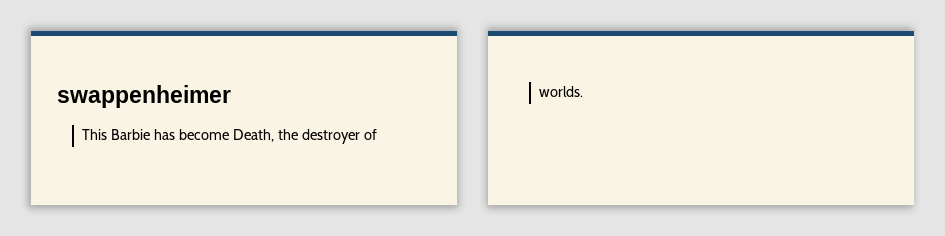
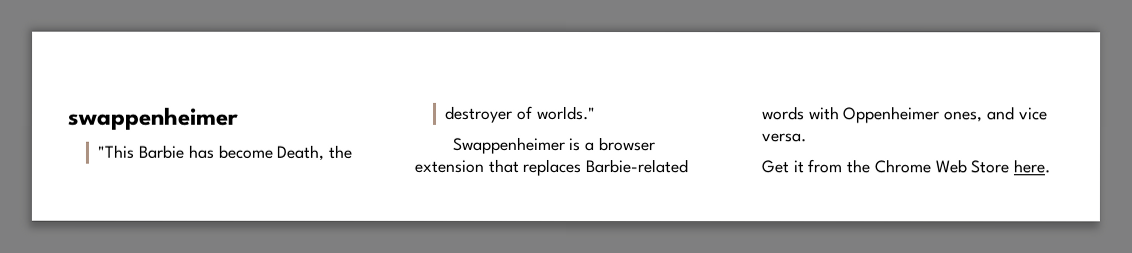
- This Barbie has become Death, the destroyer of worlds.
+ "This Barbie has become Death, the destroyer of worlds."
+ Swappenheimer is a browser extension that replaces Barbie-related words with Oppenheimer ones, and vice versa.
+ Get it from the Chrome Web Store here.

